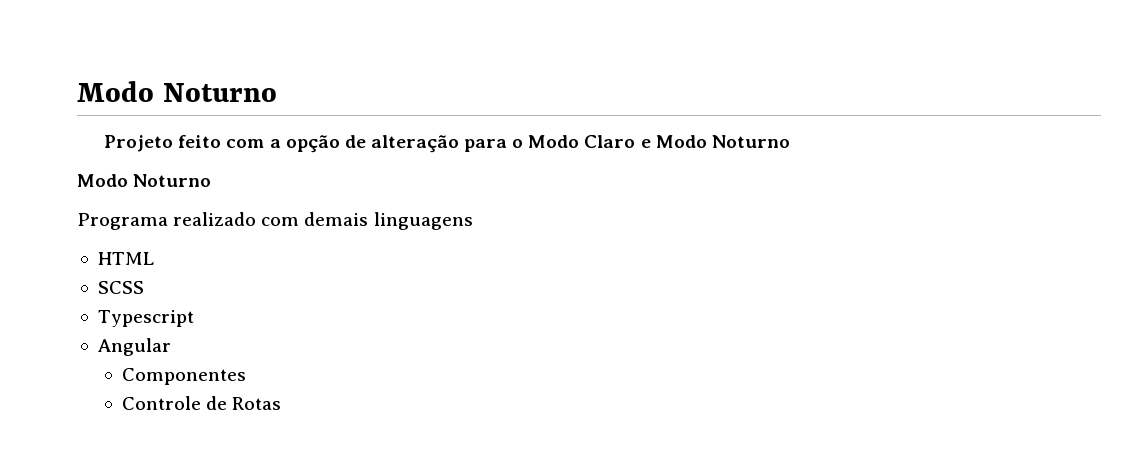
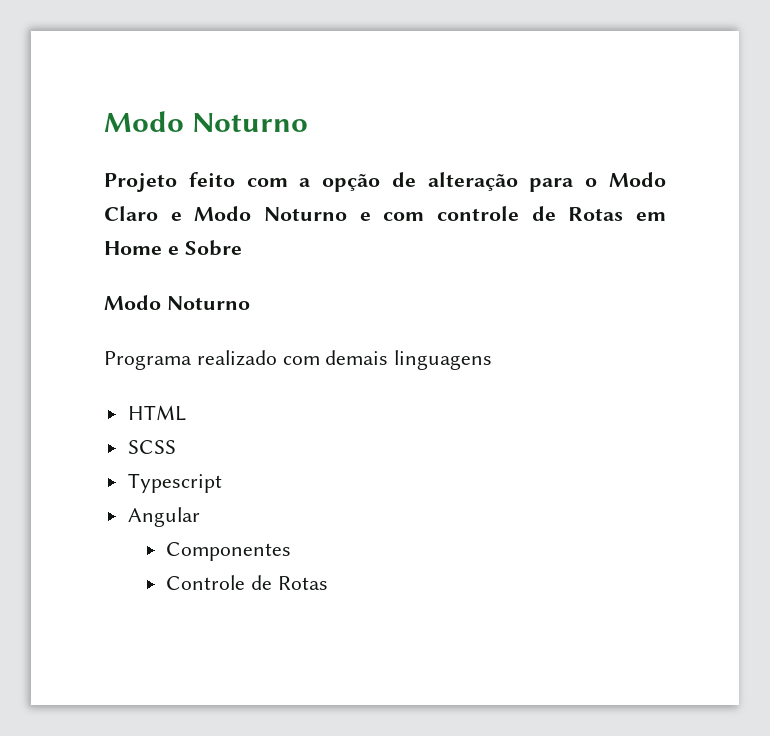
- Projeto feito com a opção de alteração para o Modo Claro e Modo Noturno
+ Projeto feito com a opção de alteração para o Modo Claro e Modo Noturno e com controle de Rotas em Home e Sobre

